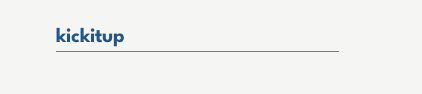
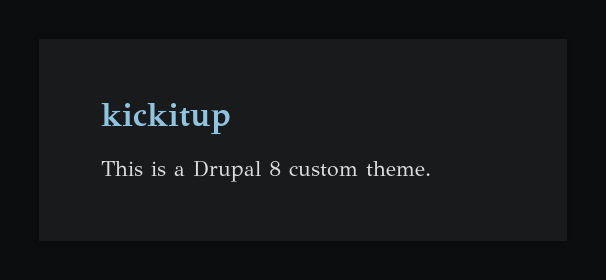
+ This is a Drupal 8 custom theme.

